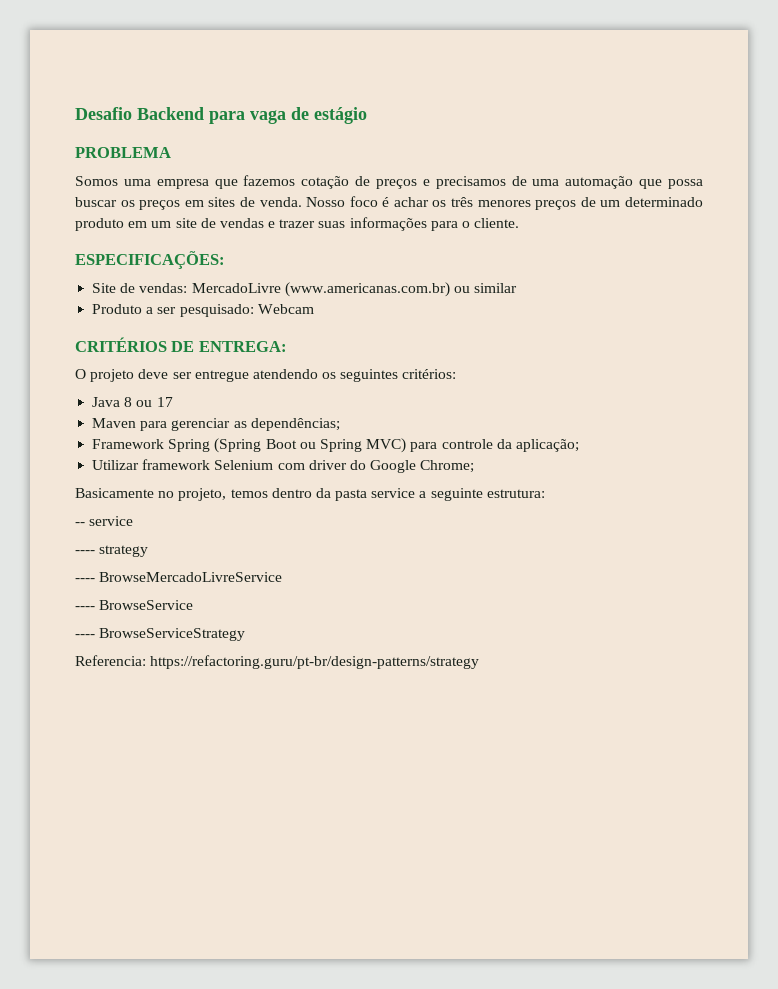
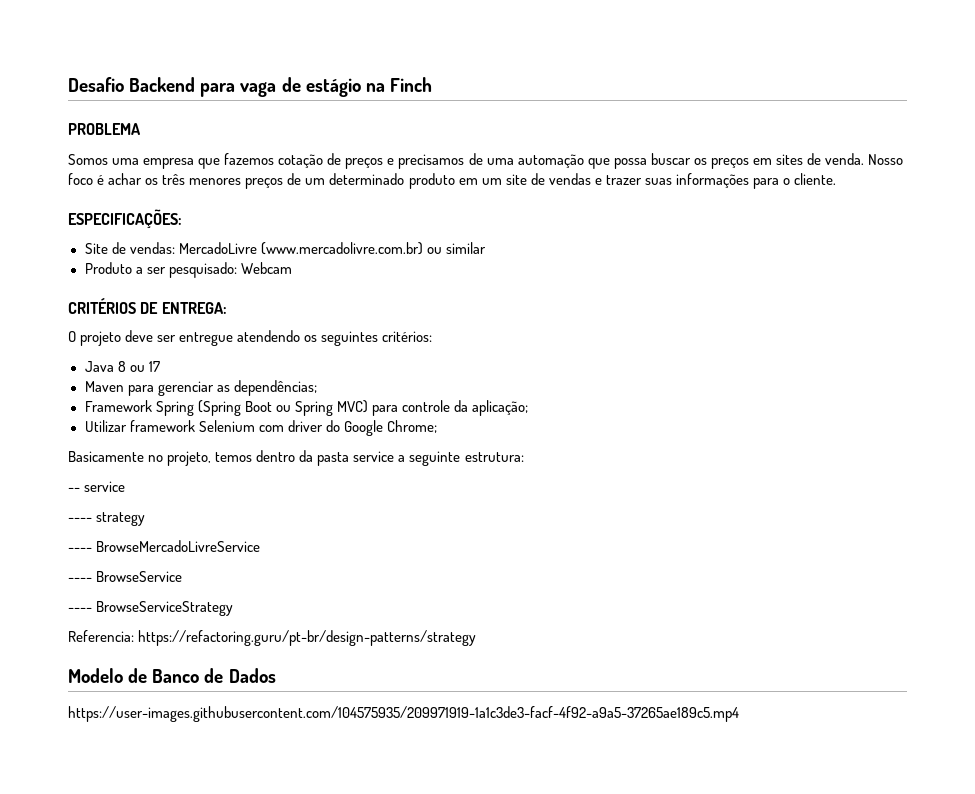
- Desafio Backend para vaga de estágio
+ Desafio Backend para vaga de estágio na Finch
- Site de vendas: MercadoLivre (www.americanas.com.br) ou similar
+ Site de vendas: MercadoLivre (www.mercadolivre.com.br) ou similar
+ Modelo de Banco de Dados
+ https://user-images.githubusercontent.com/104575935/209971919-1a1c3de3-facf-4f92-a9a5-37265ae189c5.mp4

